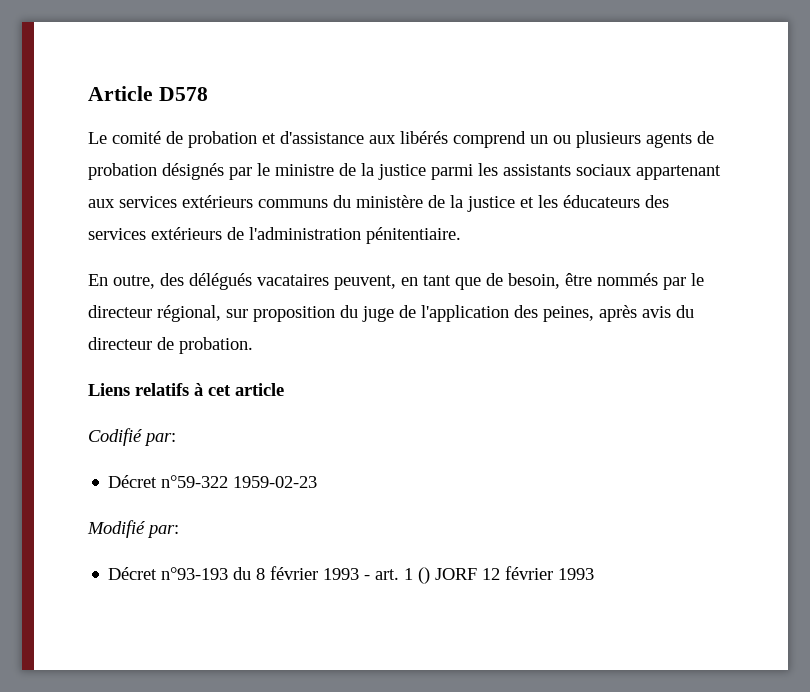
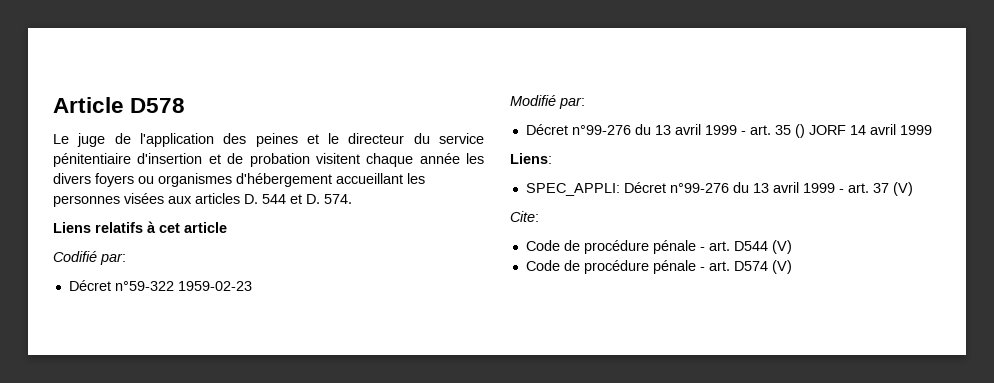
- Le comité de probation et d'assistance aux libérés comprend un ou plusieurs agents de probation désignés par le ministre de la justice parmi les assistants sociaux appartenant aux services extérieurs communs du ministère de la justice et les éducateurs des services extérieurs de l'administration pénitentiaire.
- En outre, des délégués vacataires peuvent, en tant que de besoin, être nommés par le directeur régional, sur proposition du juge de l'application des peines, après avis du directeur de probation.
+ Le juge de l'application des peines et le directeur du service pénitentiaire d'insertion et de probation visitent chaque année les divers foyers ou organismes d'hébergement accueillant les personnes visées aux articles D. 544 et D. 574.
- Décret n°93-193 du 8 février 1993 - art. 1 () JORF 12 février 1993
+ Décret n°99-276 du 13 avril 1999 - art. 35 () JORF 14 avril 1999
+ Liens:
+ SPEC_APPLI: Décret n°99-276 du 13 avril 1999 - art. 37 (V)
+ Cite:
+ Code de procédure pénale - art. D544 (V)
+ Code de procédure pénale - art. D574 (V)

